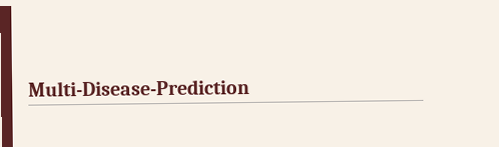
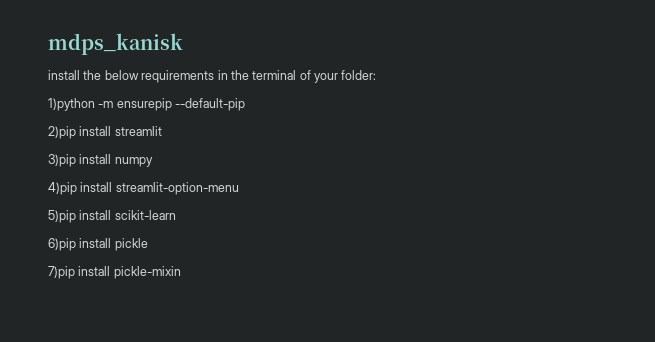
- Multi-Disease-Prediction
+ mdps_kanisk
+ install the below requirements in the terminal of your folder:
+ 1)python -m ensurepip --default-pip
+ 2)pip install streamlit
+ 3)pip install numpy
+ 4)pip install streamlit-option-menu
+ 5)pip install scikit-learn
+ 6)pip install pickle
+ 7)pip install pickle-mixin

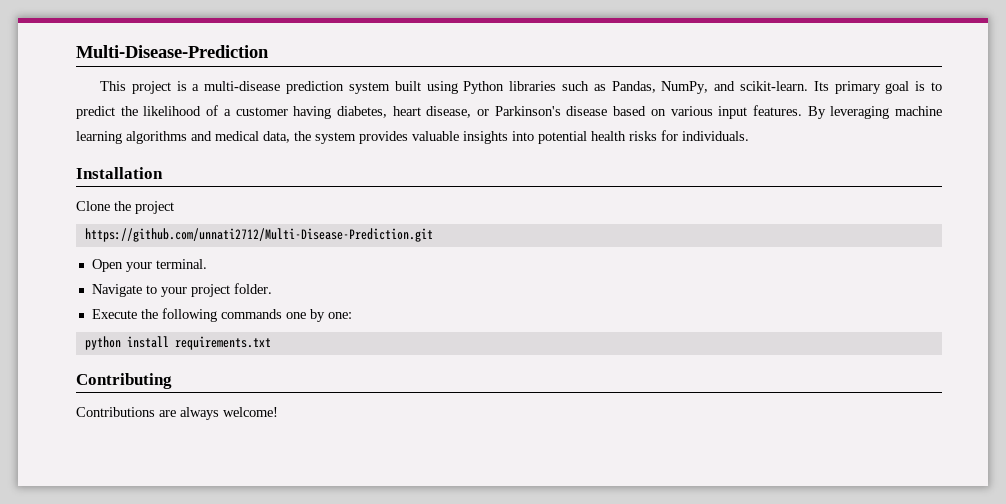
- mdps_kanisk
- install the below requirements in the terminal of your folder:
- 1)python -m ensurepip --default-pip
- 2)pip install streamlit
- 3)pip install numpy
- 4)pip install streamlit-option-menu
- 5)pip install scikit-learn
- 6)pip install pickle
- 7)pip install pickle-mixin
+ Multi-Disease-Prediction
+ This project is a multi-disease prediction system built using Python libraries such as Pandas, NumPy, and scikit-learn. Its primary goal is to predict the likelihood of a customer having diabetes, heart disease, or Parkinson's disease based on various input features. By leveraging machine learning algorithms and medical data, the system provides valuable insights into potential health risks for individuals.
+ Installation
+ Clone the project
+ https://github.com/unnati2712/Multi-Disease-Prediction.git
+ Open your terminal.
+ Navigate to your project folder.
+ Execute the following commands one by one:
+ python install requirements.txt
+ Contributing
+ Contributions are always welcome!

